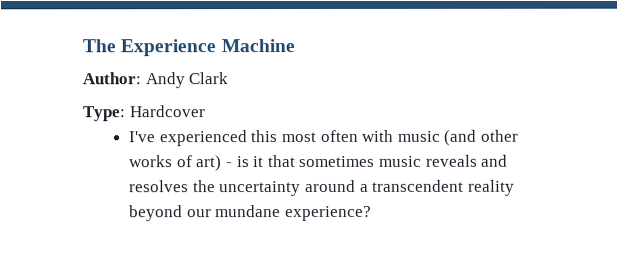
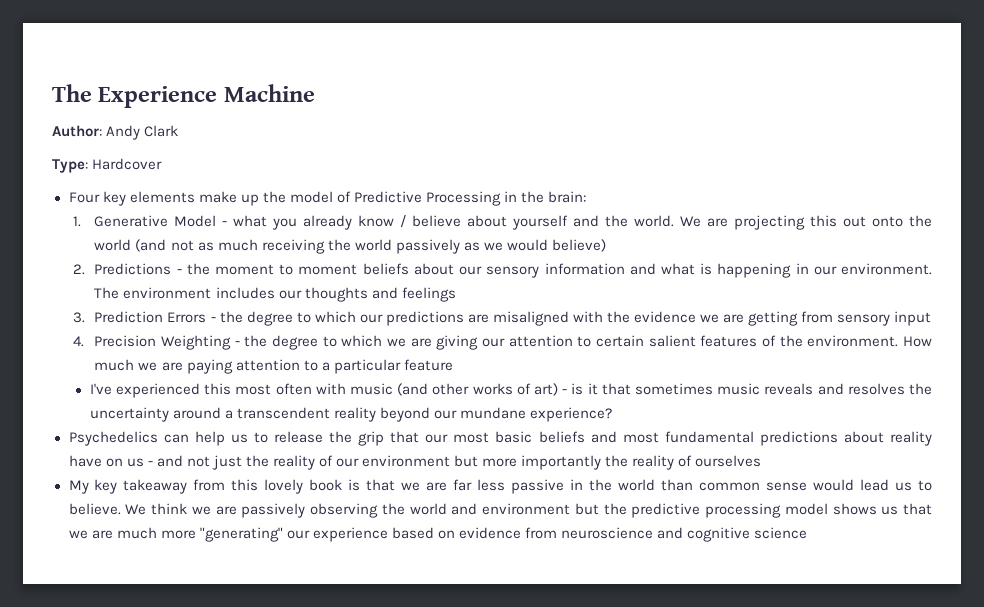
+ Four key elements make up the model of Predictive Processing in the brain:
+ 1. Generative Model - what you already know / believe about yourself and the world. We are projecting this out onto the world (and not as much receiving the world passively as we would believe)
+ 2. Predictions - the moment to moment beliefs about our sensory information and what is happening in our environment. The environment includes our thoughts and feelings
+ 3. Prediction Errors - the degree to which our predictions are misaligned with the evidence we are getting from sensory input
+ 4. Precision Weighting - the degree to which we are giving our attention to certain salient features of the environment. How much we are paying attention to a particular feature
+ Psychedelics can help us to release the grip that our most basic beliefs and most fundamental predictions about reality have on us - and not just the reality of our environment but more importantly the reality of ourselves
+ My key takeaway from this lovely book is that we are far less passive in the world than common sense would lead us to believe. We think we are passively observing the world and environment but the predictive processing model shows us that we are much more "generating" our experience based on evidence from neuroscience and cognitive science

